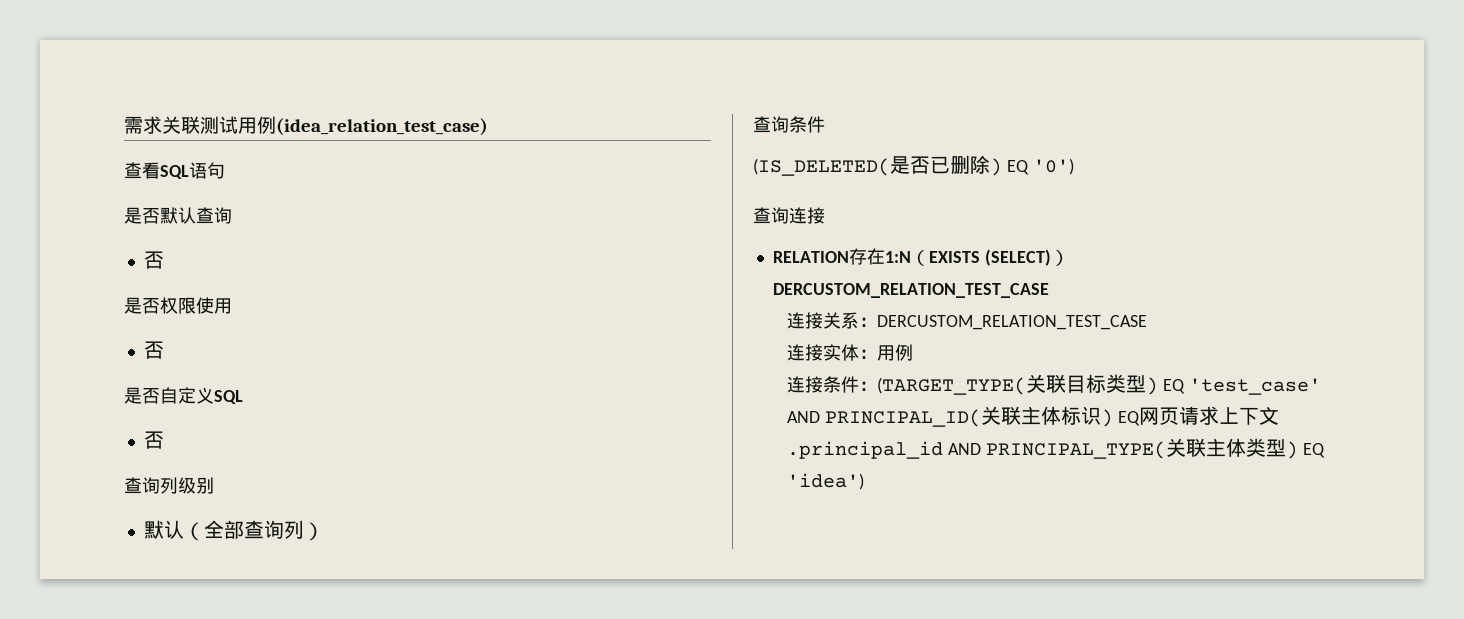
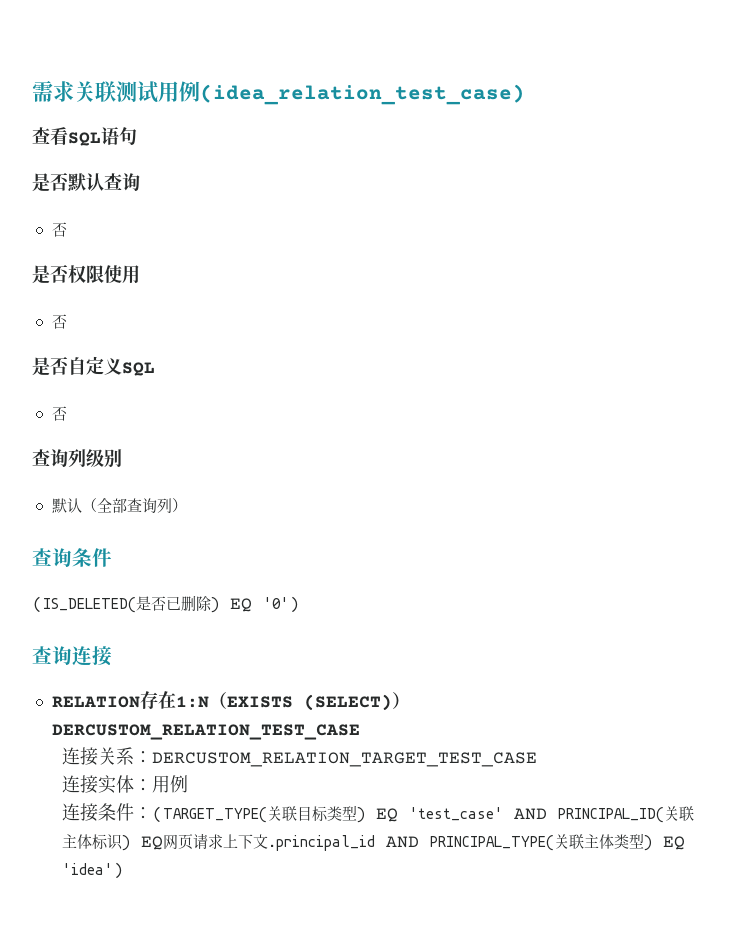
- 连接关系：DERCUSTOM_RELATION_TEST_CASE
+ 连接关系：DERCUSTOM_RELATION_TARGET_TEST_CASE

